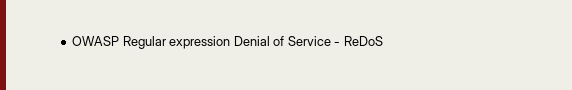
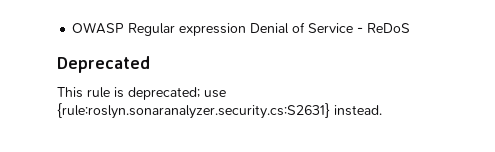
+ Deprecated
+ This rule is deprecated; use {rule:roslyn.sonaranalyzer.security.cs:S2631} instead.

